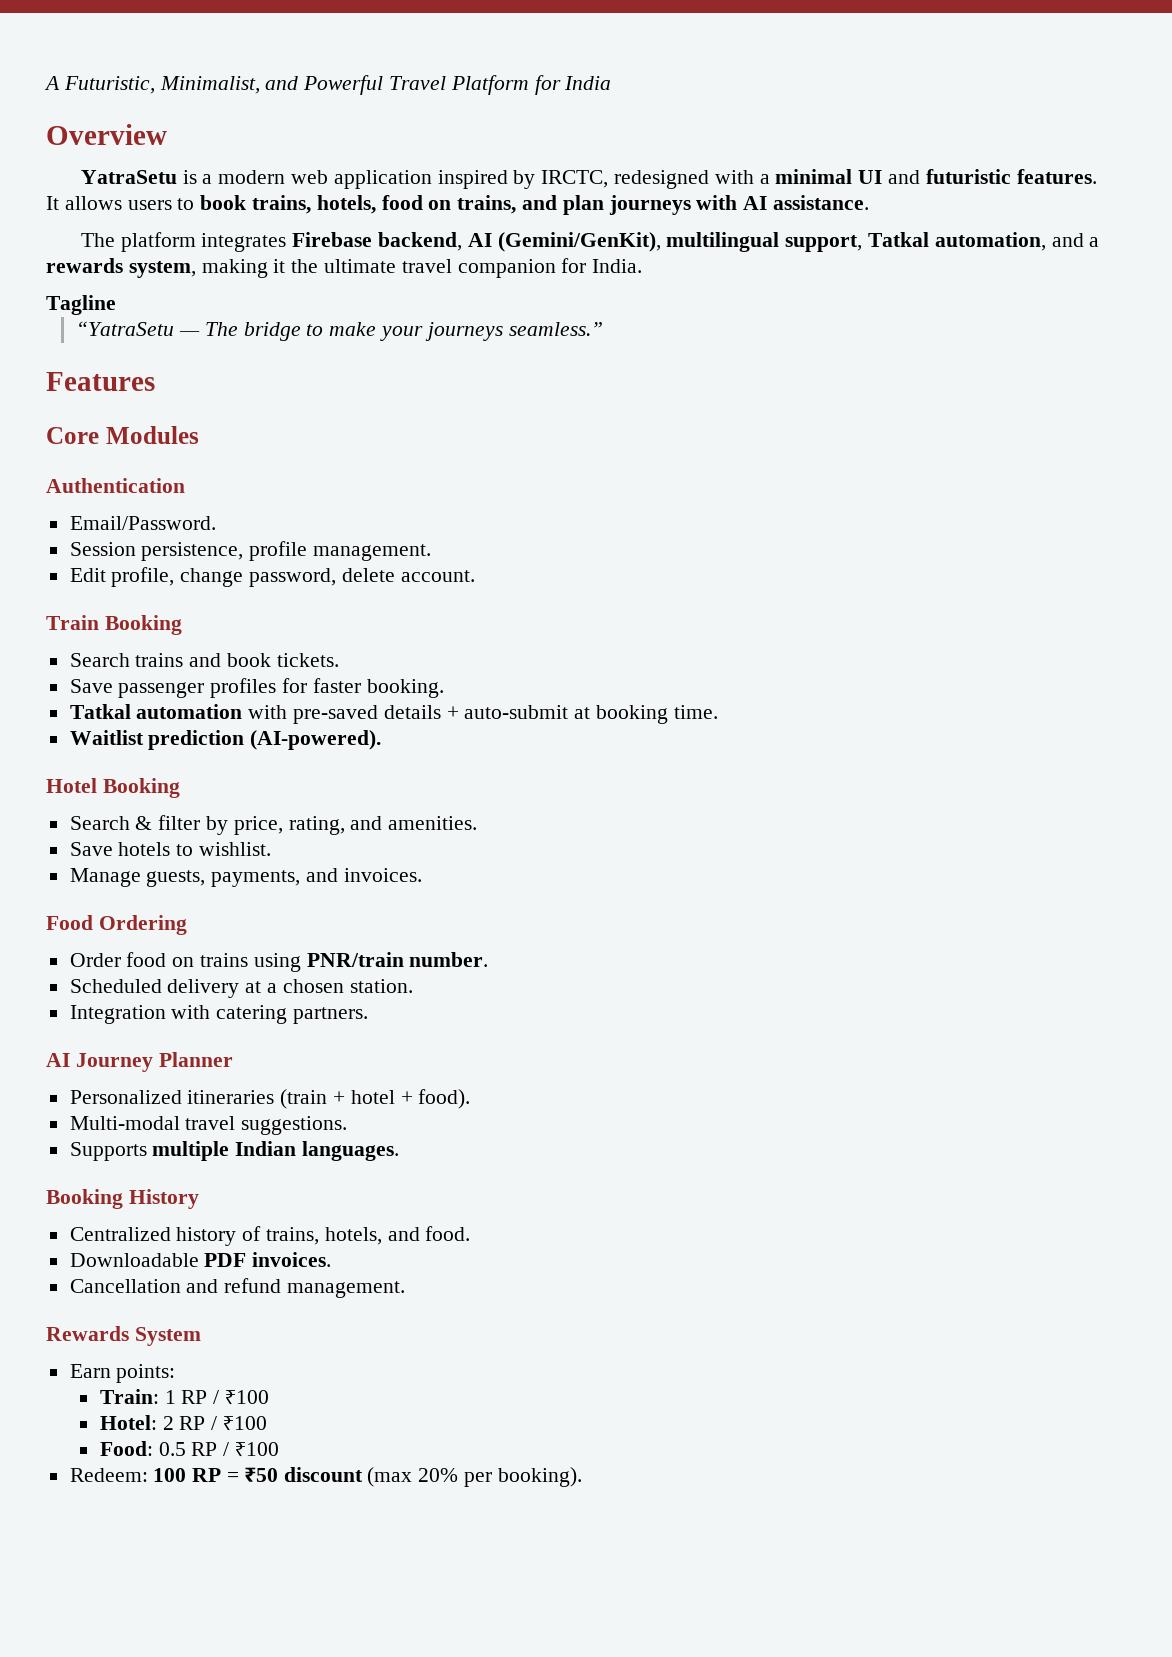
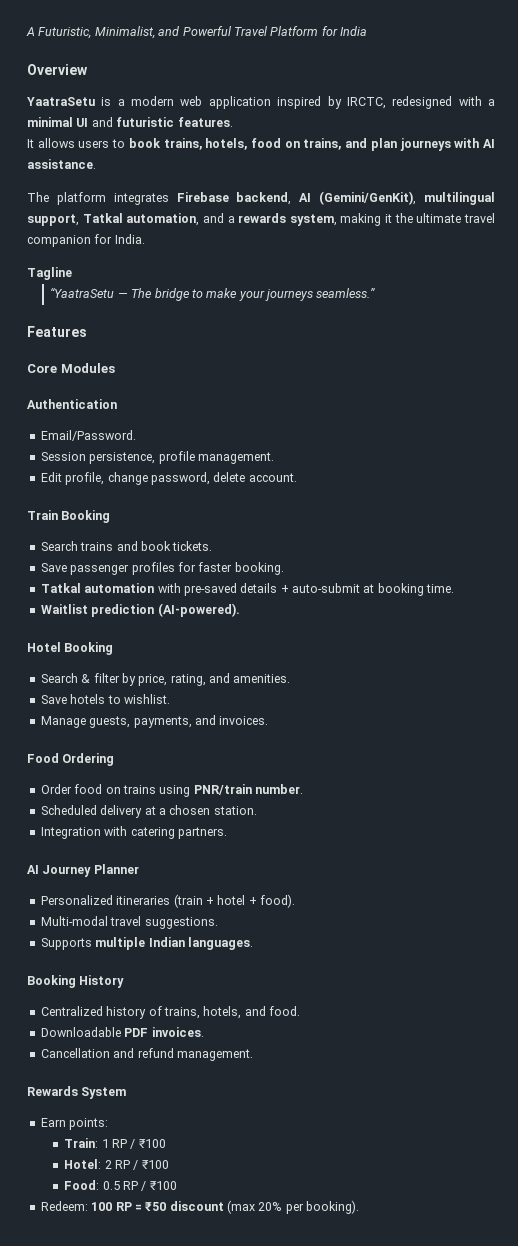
- YatraSetu is a modern web application inspired by IRCTC, redesigned with a minimal UI and futuristic features.
+ YaatraSetu is a modern web application inspired by IRCTC, redesigned with a minimal UI and futuristic features.
- “YatraSetu — The bridge to make your journeys seamless.”
+ “YaatraSetu — The bridge to make your journeys seamless.”

